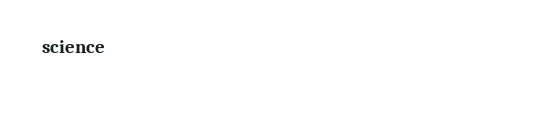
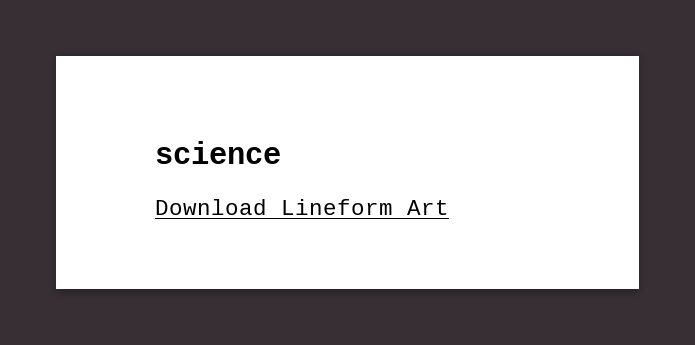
+ Download Lineform Art

